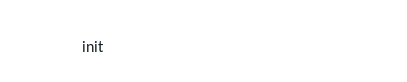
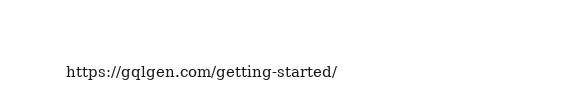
- init
+ https://gqlgen.com/getting-started/

